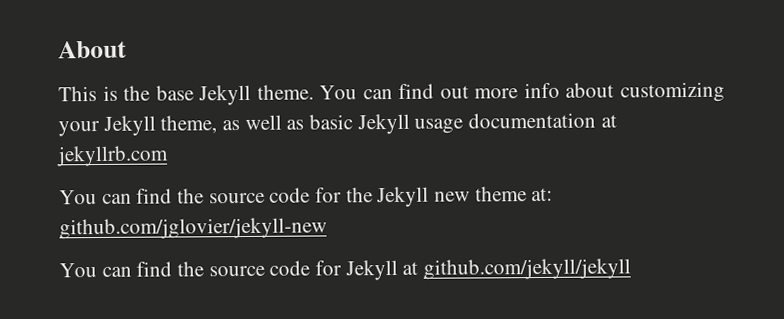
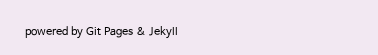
- About
- This is the base Jekyll theme. You can find out more info about customizing your Jekyll theme, as well as basic Jekyll usage documentation at jekyllrb.com
- You can find the source code for the Jekyll new theme at: github.com/jglovier/jekyll-new
- You can find the source code for Jekyll at github.com/jekyll/jekyll
+ powered by Git Pages & Jekyll

